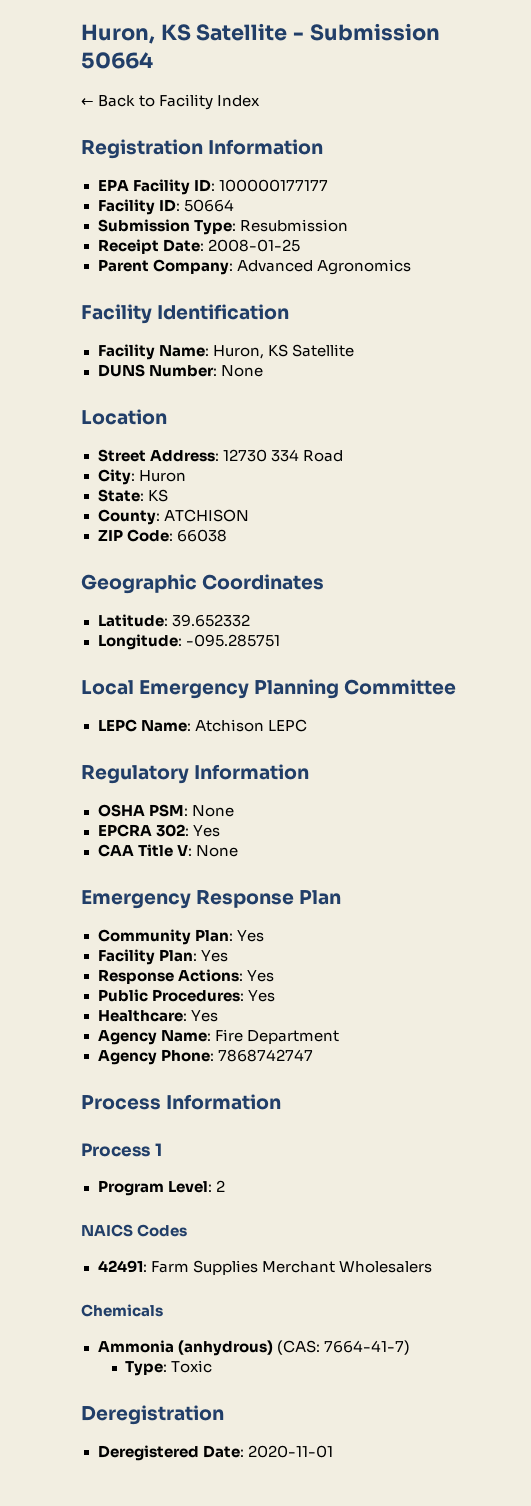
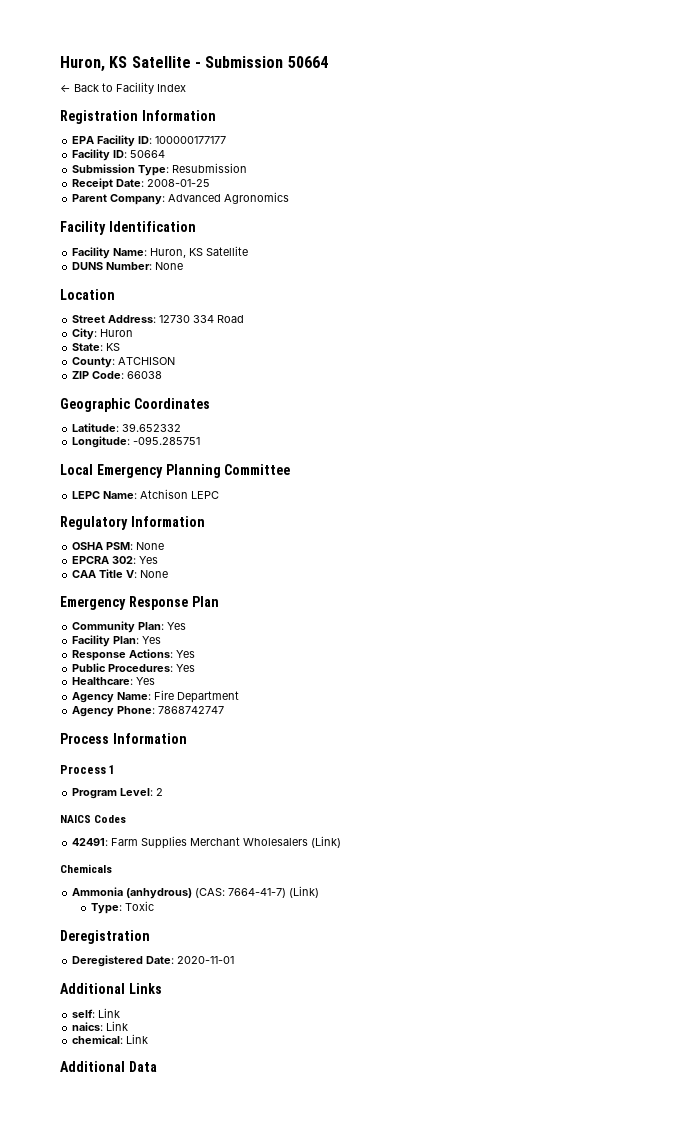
- 42491: Farm Supplies Merchant Wholesalers
+ 42491: Farm Supplies Merchant Wholesalers (Link)
- Ammonia (anhydrous) (CAS: 7664-41-7)
+ Ammonia (anhydrous) (CAS: 7664-41-7) (Link)
+ Additional Links
+ self: Link
+ naics: Link
+ chemical: Link
+ Additional Data

